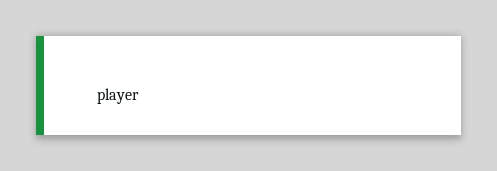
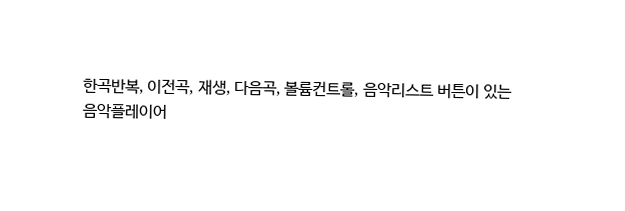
- player
+ 한곡반복, 이전곡, 재생, 다음곡, 볼륨컨트롤, 음악리스트 버튼이 있는 음악플레이어

